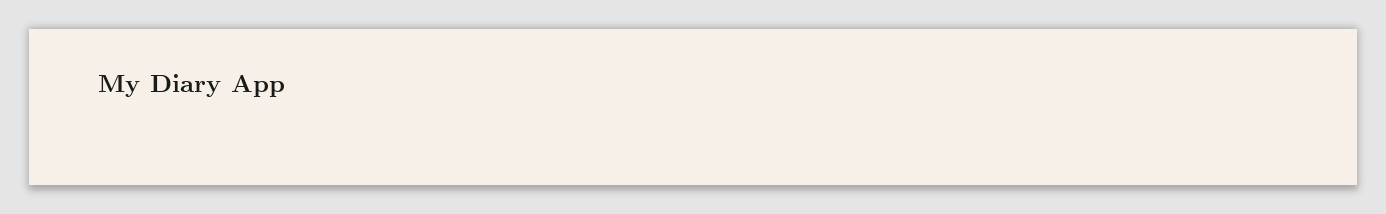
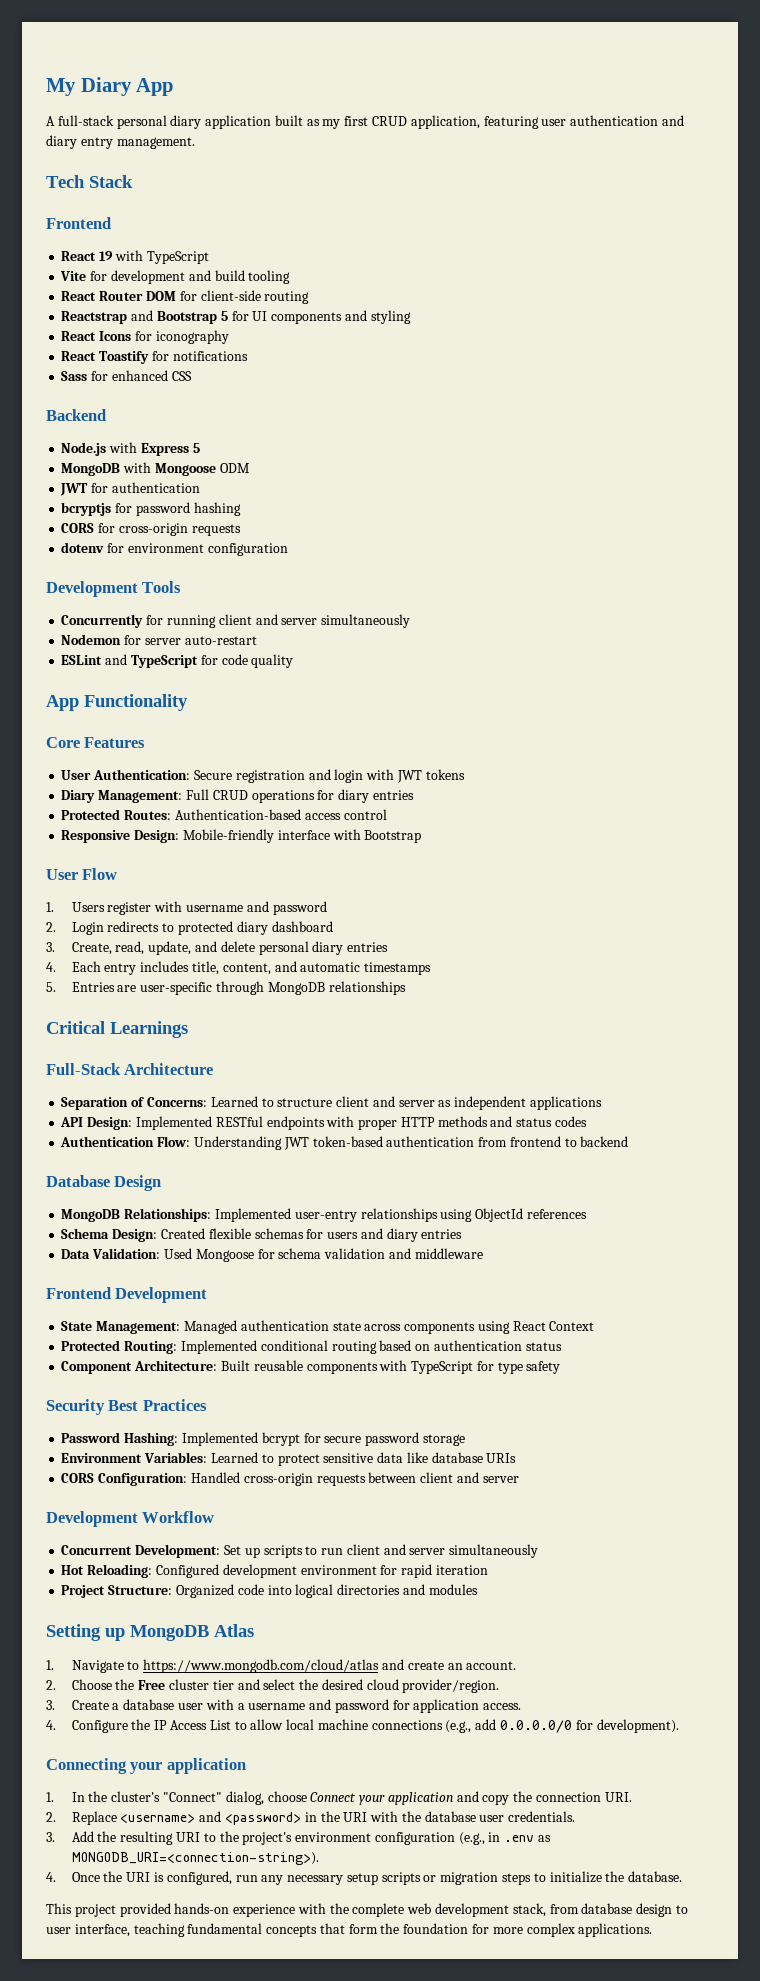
+ A full-stack personal diary application built as my first CRUD application, featuring user authentication and diary entry management.
+ Tech Stack
+ Frontend
+ React 19 with TypeScript
+ Vite for development and build tooling
+ React Router DOM for client-side routing
+ Reactstrap and Bootstrap 5 for UI components and styling
+ React Icons for iconography
+ React Toastify for notifications
+ Sass for enhanced CSS
+ Backend
+ Node.js with Express 5
+ MongoDB with Mongoose ODM
+ JWT for authentication
+ bcryptjs for password hashing
+ CORS for cross-origin requests
+ dotenv for environment configuration
+ Development Tools
+ Concurrently for running client and server simultaneously
+ Nodemon for server auto-restart
+ ESLint and TypeScript for code quality
+ App Functionality
+ Core Features
+ User Authentication: Secure registration and login with JWT tokens
+ Diary Management: Full CRUD operations for diary entries
+ Protected Routes: Authentication-based access control
+ Responsive Design: Mobile-friendly interface with Bootstrap
+ User Flow
+ 1. Users register with username and password
+ 2. Login redirects to protected diary dashboard
+ 3. Create, read, update, and delete personal diary entries
+ 4. Each entry includes title, content, and automatic timestamps
+ 5. Entries are user-specific through MongoDB relationships
+ Critical Learnings
+ Full-Stack Architecture
+ Separation of Concerns: Learned to structure client and server as independent applications
+ API Design: Implemented RESTful endpoints with proper HTTP methods and status codes
+ Authentication Flow: Understanding JWT token-based authentication from frontend to backend
+ Database Design
+ MongoDB Relationships: Implemented user-entry relationships using ObjectId references
+ Schema Design: Created flexible schemas for users and diary entries
+ Data Validation: Used Mongoose for schema validation and middleware
+ Frontend Development
+ State Management: Managed authentication state across components using React Context
+ Protected Routing: Implemented conditional routing based on authentication status
+ Component Architecture: Built reusable components with TypeScript for type safety
+ Security Best Practices
+ Password Hashing: Implemented bcrypt for secure password storage
+ Environment Variables: Learned to protect sensitive data like database URIs
+ CORS Configuration: Handled cross-origin requests between client and server
+ Development Workflow
+ Concurrent Development: Set up scripts to run client and server simultaneously
+ Hot Reloading: Configured development environment for rapid iteration
+ Project Structure: Organized code into logical directories and modules
+ Setting up MongoDB Atlas
+ 1. Navigate to https://www.mongodb.com/cloud/atlas and create an account.
+ 2. Choose the Free cluster tier and select the desired cloud provider/region.
+ 3. Create a database user with a username and password for application access.
+ 4. Configure the IP Access List to allow local machine connections (e.g., add 0.0.0.0/0 for development).
+ Connecting your application
+ 1. In the cluster's "Connect" dialog, choose Connect your application and copy the connection URI.
+ 2. Replace <username> and <password> in the URI with the database user credentials.
+ 3. Add the resulting URI to the project's environment configuration (e.g., in .env as MONGODB_URI=<connection-string>).
+ 4. Once the URI is configured, run any necessary setup scripts or migration steps to initialize the database.
+ This project provided hands-on experience with the complete web development stack, from database design to user interface, teaching fundamental concepts that form the foundation for more complex applications.

